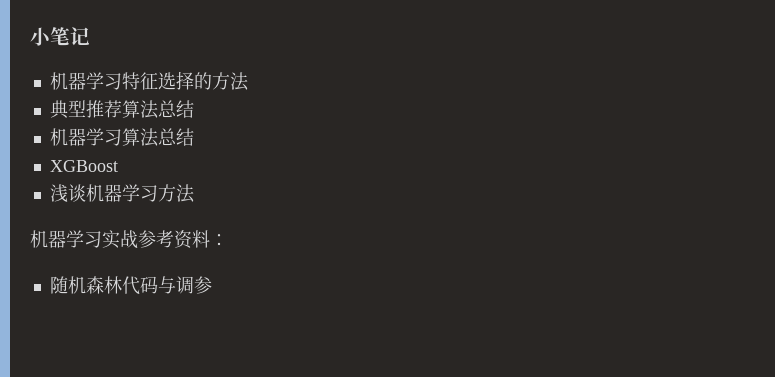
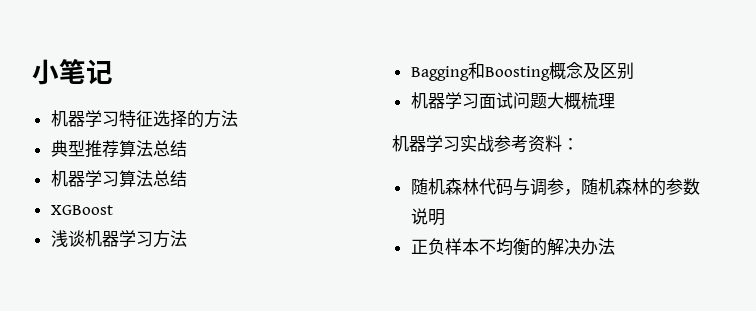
+ Bagging和Boosting概念及区别
+ 机器学习面试问题大概梳理
- 随机森林代码与调参
+ 随机森林代码与调参，随机森林的参数说明
+ 正负样本不均衡的解决办法

